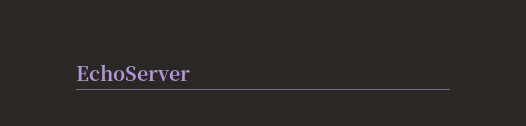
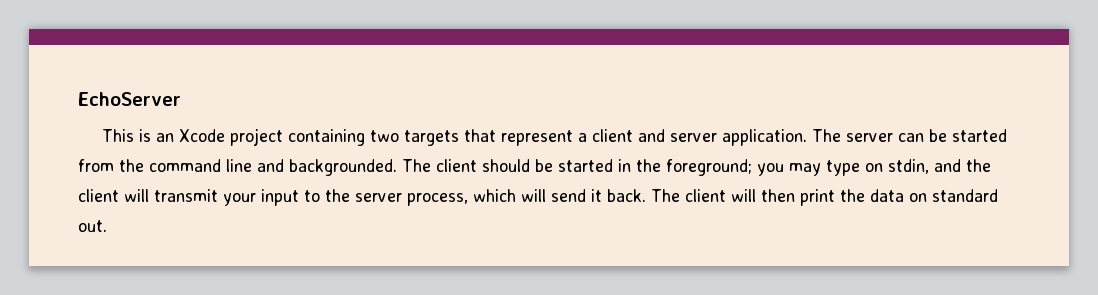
+ This is an Xcode project containing two targets that represent a client and server application. The server can be started from the command line and backgrounded. The client should be started in the foreground; you may type on stdin, and the client will transmit your input to the server process, which will send it back. The client will then print the data on standard out.

